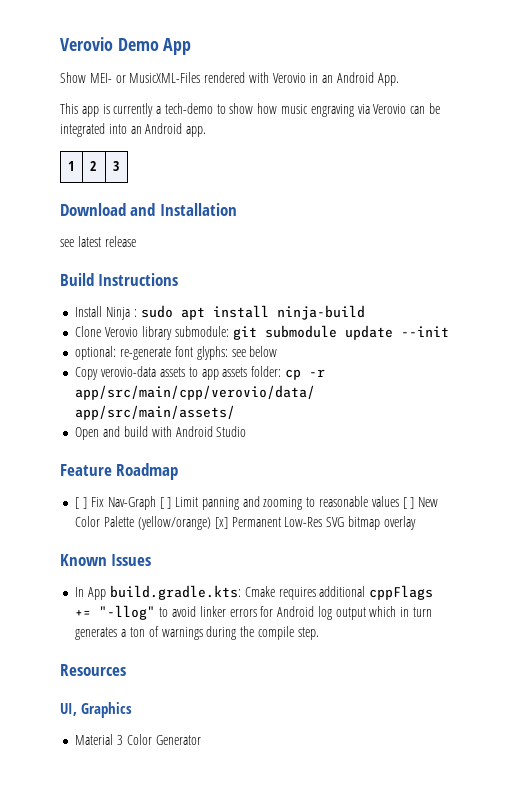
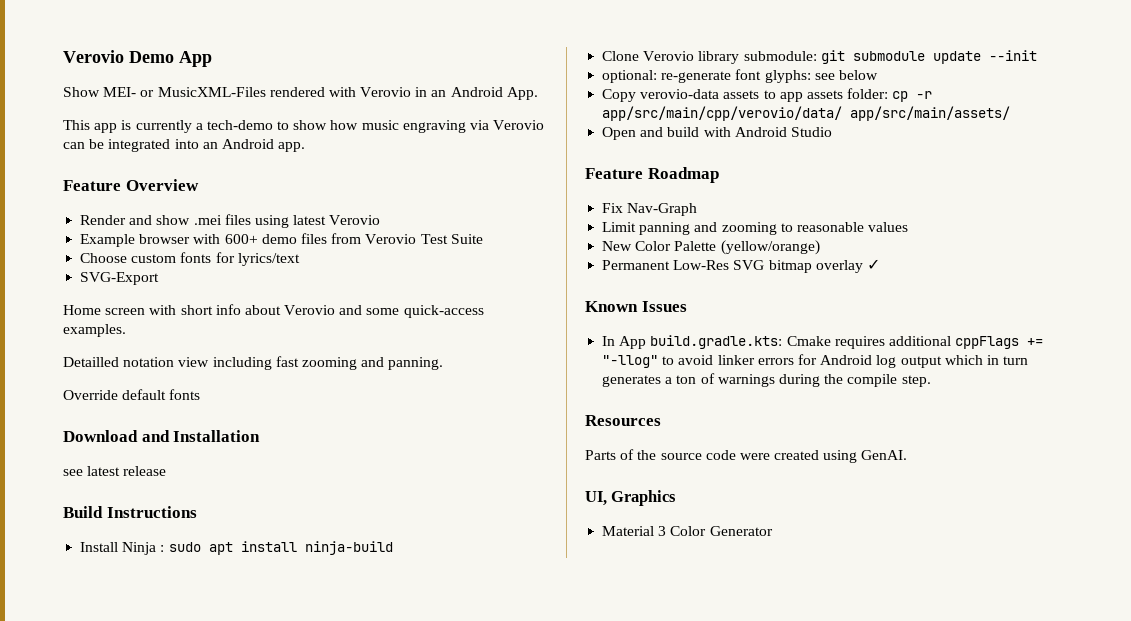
- 1 | 2 | 3
+ Feature Overview
+ Render and show .mei files using latest Verovio
+ Example browser with 600+ demo files from Verovio Test Suite
+ Choose custom fonts for lyrics/text
+ SVG-Export
+ Home screen with short info about Verovio and some quick-access examples.
+ Detailled notation view including fast zooming and panning.
+ Override default fonts
- [ ] Fix Nav-Graph [ ] Limit panning and zooming to reasonable values [ ] New Color Palette (yellow/orange) [x] Permanent Low-Res SVG bitmap overlay
+ Fix Nav-Graph
+ Limit panning and zooming to reasonable values
+ New Color Palette (yellow/orange)
+ Permanent Low-Res SVG bitmap overlay ✓
+ Parts of the source code were created using GenAI.

